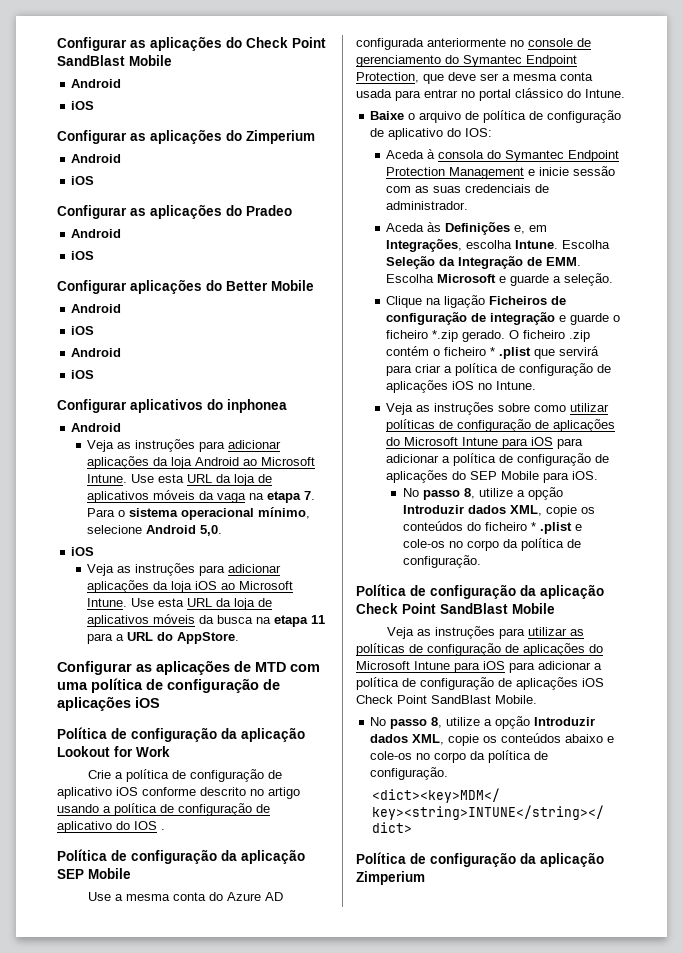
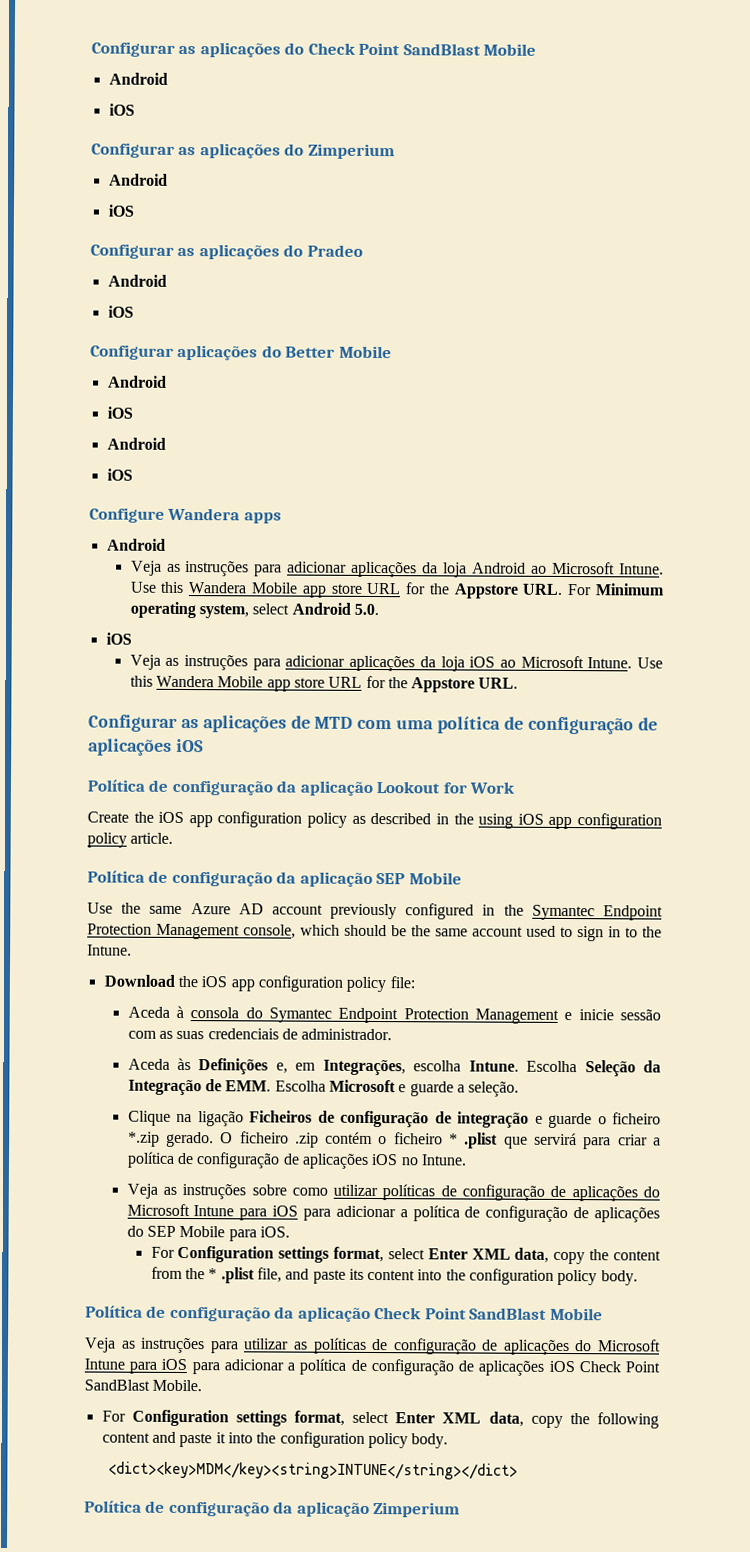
- Configurar aplicativos do inphonea
+ Configure Wandera apps
- Use esta URL da loja de aplicativos móveis da vaga na etapa 7. Para o sistema operacional mínimo, selecione Android 5,0.
+ Use this Wandera Mobile app store URL for the Appstore URL. For Minimum operating system, select Android 5.0.
- Veja as instruções para adicionar aplicações da loja iOS ao Microsoft Intune. Use esta URL da loja de aplicativos móveis da busca na etapa 11 para a URL do AppStore.
+ Veja as instruções para adicionar aplicações da loja iOS ao Microsoft Intune. Use this Wandera Mobile app store URL for the Appstore URL.
- Crie a política de configuração de aplicativo iOS conforme descrito no artigo usando a política de configuração de aplicativo do IOS .
+ Create the iOS app configuration policy as described in the using iOS app configuration policy article.
- Use a mesma conta do Azure AD configurada anteriormente no console de gerenciamento do Symantec Endpoint Protection, que deve ser a mesma conta usada para entrar no portal clássico do Intune.
- Baixe o arquivo de política de configuração de aplicativo do IOS:
+ Use the same Azure AD account previously configured in the Symantec Endpoint Protection Management console, which should be the same account used to sign in to the Intune.
+ Download the iOS app configuration policy file:
- No passo 8, utilize a opção Introduzir dados XML, copie os conteúdos do ficheiro * .plist e cole-os no corpo da política de configuração.
+ For Configuration settings format, select Enter XML data, copy the content from the * .plist file, and paste its content into the configuration policy body.
- No passo 8, utilize a opção Introduzir dados XML, copie os conteúdos abaixo e cole-os no corpo da política de configuração.
+ For Configuration settings format, select Enter XML data, copy the following content and paste it into the configuration policy body.

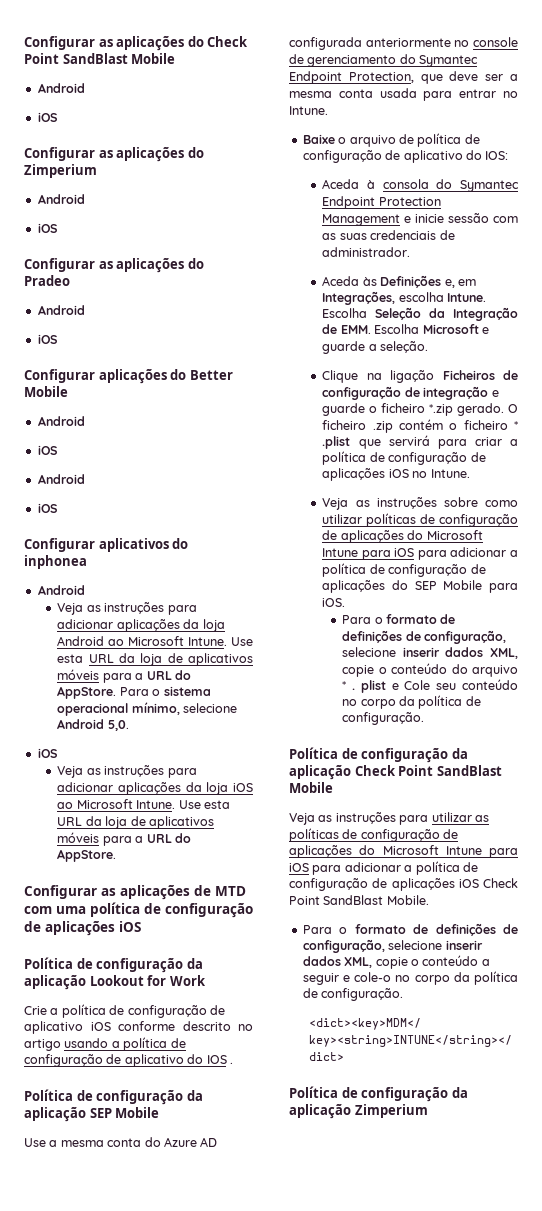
- Configure Wandera apps
+ Configurar aplicativos do inphonea
- Use this Wandera Mobile app store URL for the Appstore URL. For Minimum operating system, select Android 5.0.
+ Use esta URL da loja de aplicativos móveis para a URL do AppStore. Para o sistema operacional mínimo, selecione Android 5,0.
- Veja as instruções para adicionar aplicações da loja iOS ao Microsoft Intune. Use this Wandera Mobile app store URL for the Appstore URL.
+ Veja as instruções para adicionar aplicações da loja iOS ao Microsoft Intune. Use esta URL da loja de aplicativos móveis para a URL do AppStore.
- Create the iOS app configuration policy as described in the using iOS app configuration policy article.
+ Crie a política de configuração de aplicativo iOS conforme descrito no artigo usando a política de configuração de aplicativo do IOS .
- Use the same Azure AD account previously configured in the Symantec Endpoint Protection Management console, which should be the same account used to sign in to the Intune.
- Download the iOS app configuration policy file:
+ Use a mesma conta do Azure AD configurada anteriormente no console de gerenciamento do Symantec Endpoint Protection, que deve ser a mesma conta usada para entrar no Intune.
+ Baixe o arquivo de política de configuração de aplicativo do IOS:
- For Configuration settings format, select Enter XML data, copy the content from the * .plist file, and paste its content into the configuration policy body.
+ Para o formato de definições de configuração, selecione inserir dados XML, copie o conteúdo do arquivo * . plist e Cole seu conteúdo no corpo da política de configuração.
- For Configuration settings format, select Enter XML data, copy the following content and paste it into the configuration policy body.
+ Para o formato de definições de configuração, selecione inserir dados XML, copie o conteúdo a seguir e cole-o no corpo da política de configuração.

